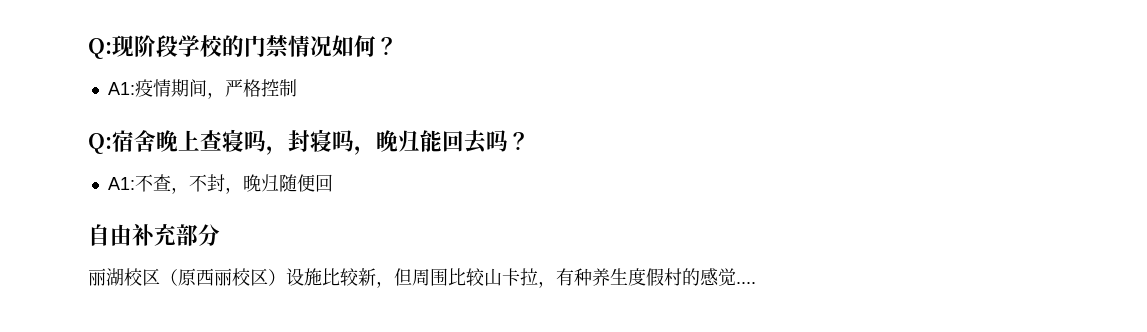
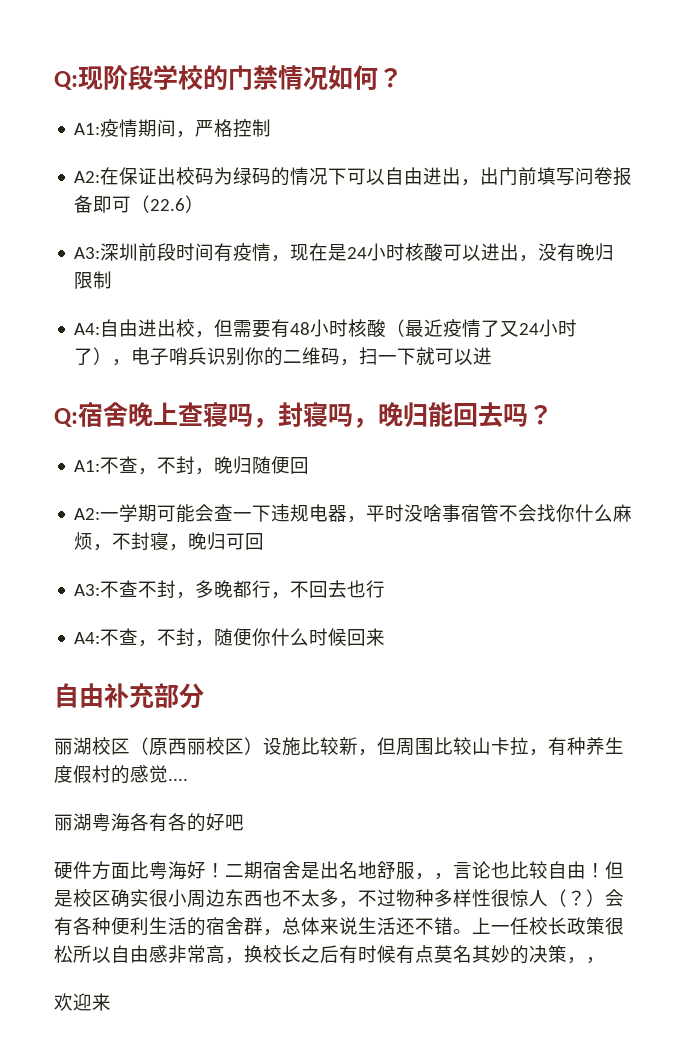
+ A2:在保证出校码为绿码的情况下可以自由进出，出门前填写问卷报备即可（22.6）
+ A3:深圳前段时间有疫情，现在是24小时核酸可以进出，没有晚归限制
+ A4:自由进出校，但需要有48小时核酸（最近疫情了又24小时了），电子哨兵识别你的二维码，扫一下就可以进
+ A2:一学期可能会查一下违规电器，平时没啥事宿管不会找你什么麻烦，不封寝，晚归可回
+ A3:不查不封，多晚都行，不回去也行
+ A4:不查，不封，随便你什么时候回来
+ 丽湖粤海各有各的好吧
+ 硬件方面比粤海好！二期宿舍是出名地舒服，，言论也比较自由！但是校区确实很小周边东西也不太多，不过物种多样性很惊人（？）会有各种便利生活的宿舍群，总体来说生活还不错。上一任校长政策很松所以自由感非常高，换校长之后有时候有点莫名其妙的决策，，
+ 欢迎来

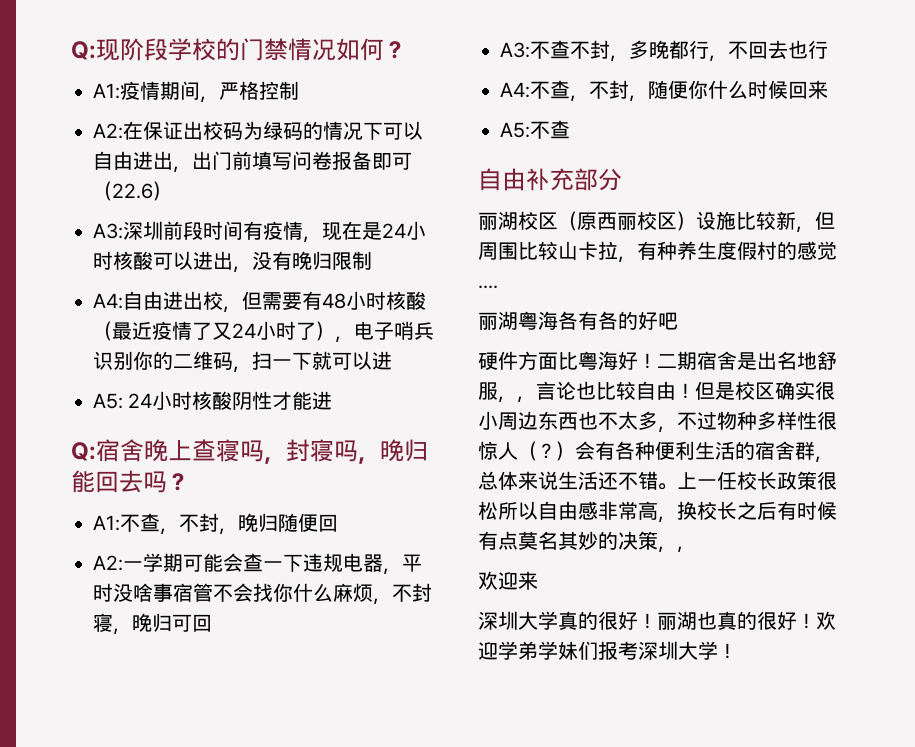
+ A5: 24小时核酸阴性才能进
+ A5:不查
+ 深圳大学真的很好！丽湖也真的很好！欢迎学弟学妹们报考深圳大学！

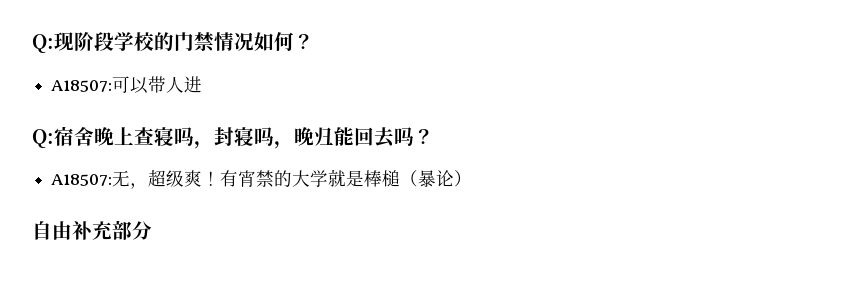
- A1:疫情期间，严格控制
- A2:在保证出校码为绿码的情况下可以自由进出，出门前填写问卷报备即可（22.6）
- A3:深圳前段时间有疫情，现在是24小时核酸可以进出，没有晚归限制
- A4:自由进出校，但需要有48小时核酸（最近疫情了又24小时了），电子哨兵识别你的二维码，扫一下就可以进
- A5: 24小时核酸阴性才能进
+ A18507:可以带人进
- A1:不查，不封，晚归随便回
- A2:一学期可能会查一下违规电器，平时没啥事宿管不会找你什么麻烦，不封寝，晚归可回
- A3:不查不封，多晚都行，不回去也行
- A4:不查，不封，随便你什么时候回来
- A5:不查
+ A18507:无，超级爽！有宵禁的大学就是棒槌（暴论）
  自由补充部分
- 丽湖校区（原西丽校区）设施比较新，但周围比较山卡拉，有种养生度假村的感觉....
- 丽湖粤海各有各的好吧
- 硬件方面比粤海好！二期宿舍是出名地舒服，，言论也比较自由！但是校区确实很小周边东西也不太多，不过物种多样性很惊人（？）会有各种便利生活的宿舍群，总体来说生活还不错。上一任校长政策很松所以自由感非常高，换校长之后有时候有点莫名其妙的决策，，
- 欢迎来
- 深圳大学真的很好！丽湖也真的很好！欢迎学弟学妹们报考深圳大学！

